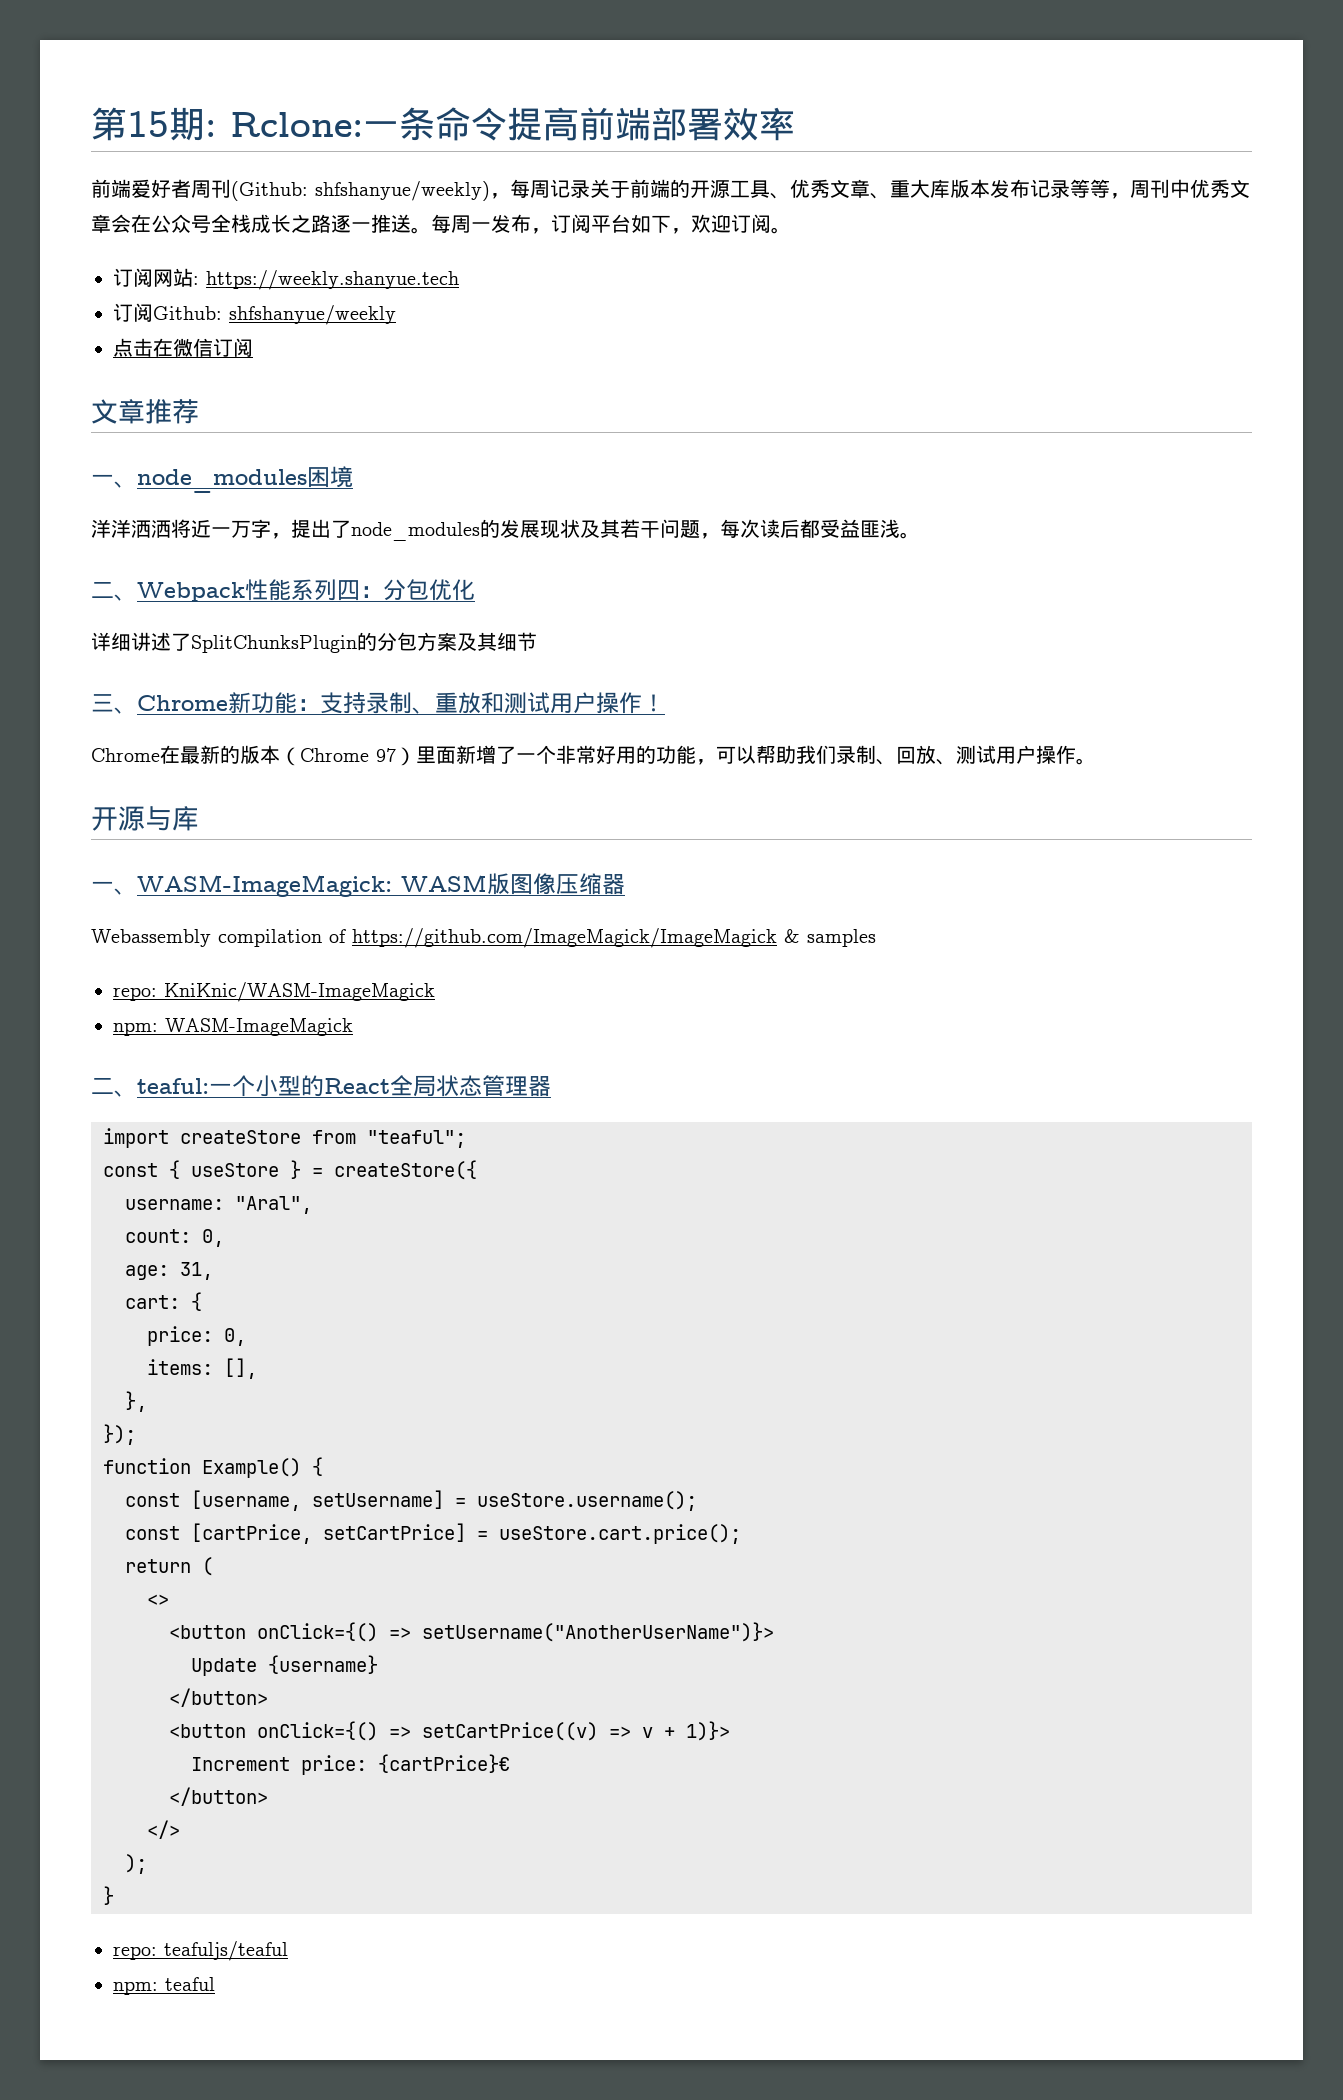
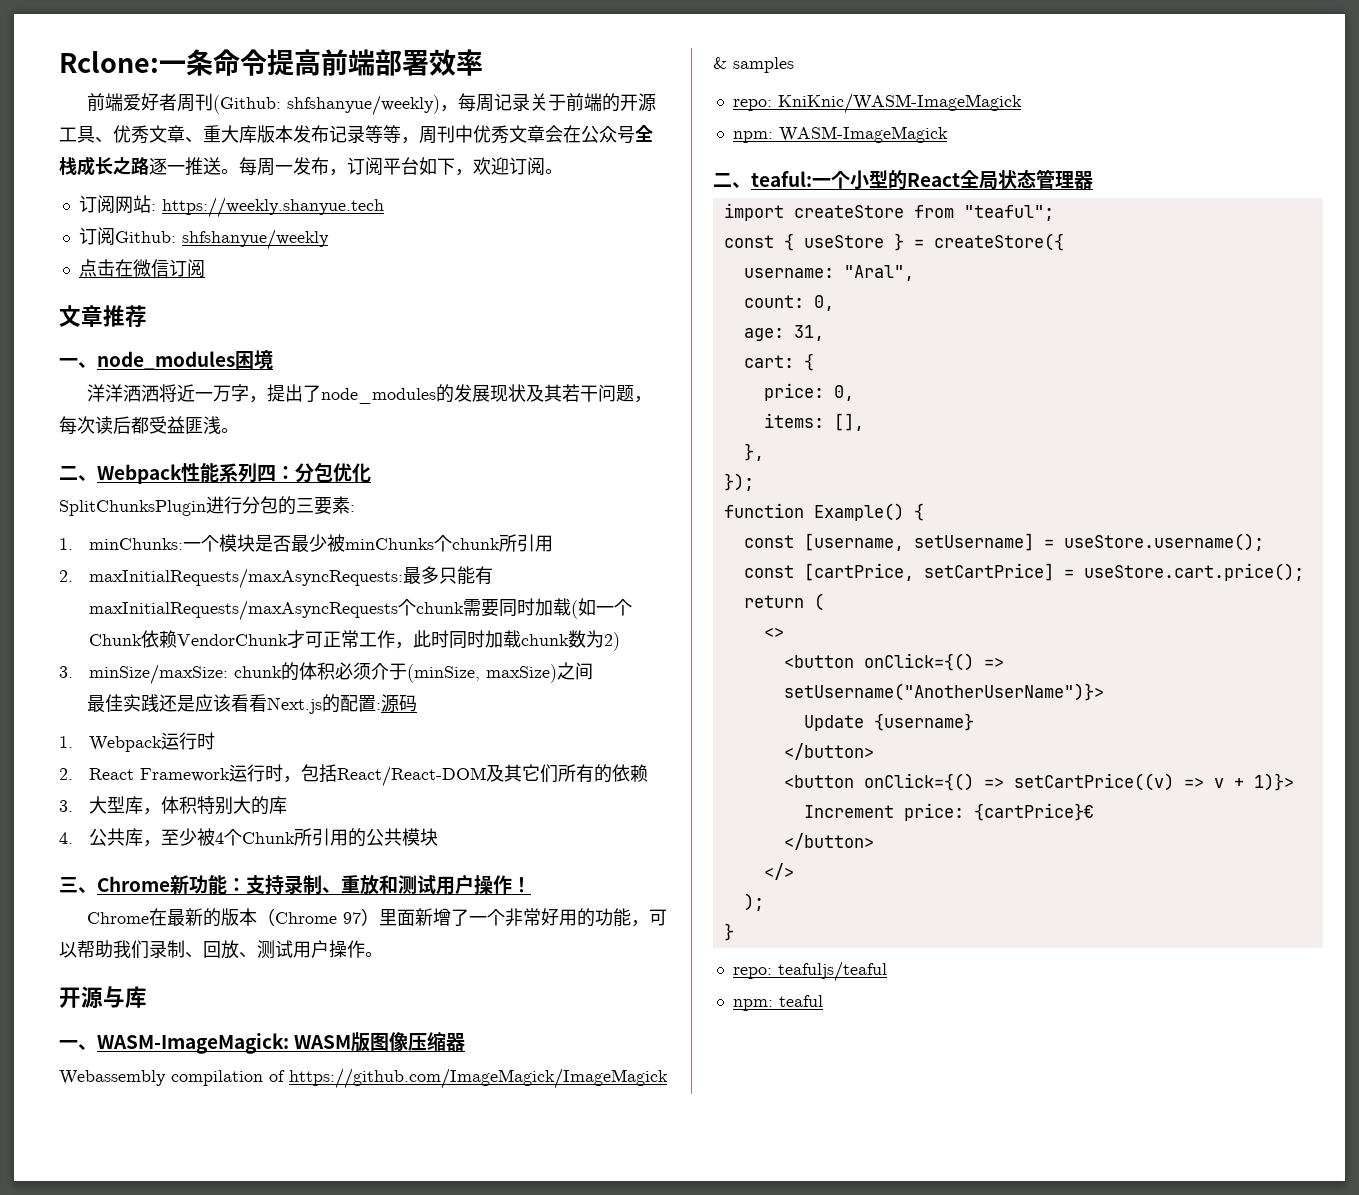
- 第15期: Rclone:一条命令提高前端部署效率
+ Rclone:一条命令提高前端部署效率
- 详细讲述了SplitChunksPlugin的分包方案及其细节
+ SplitChunksPlugin进行分包的三要素:
+ 1. minChunks:一个模块是否最少被minChunks个chunk所引用
+ 2. maxInitialRequests/maxAsyncRequests:最多只能有maxInitialRequests/maxAsyncRequests个chunk需要同时加载(如一个Chunk依赖VendorChunk才可正常工作，此时同时加载chunk数为2)
+ 3. minSize/maxSize: chunk的体积必须介于(minSize, maxSize)之间
+ 最佳实践还是应该看看Next.js的配置:源码
+ 1. Webpack运行时
+ 2. React Framework运行时，包括React/React-DOM及其它们所有的依赖
+ 3.大型库，体积特别大的库
+ 4.公共库，至少被4个Chunk所引用的公共模块

